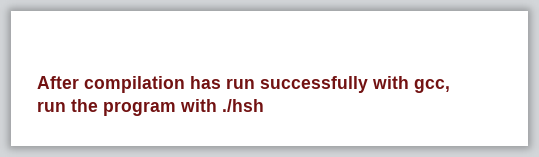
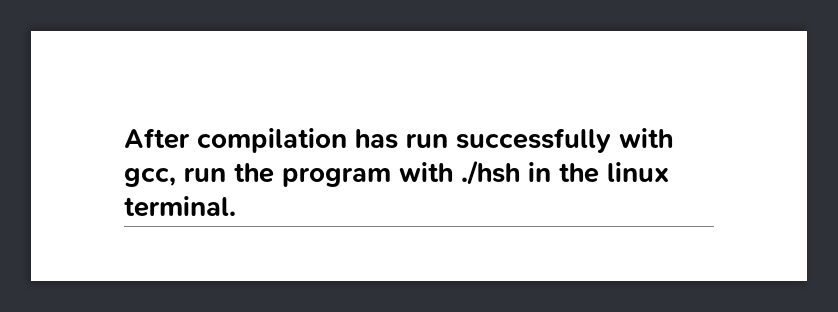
- After compilation has run successfully with gcc, run the program with ./hsh
+ After compilation has run successfully with gcc, run the program with ./hsh in the linux terminal.

